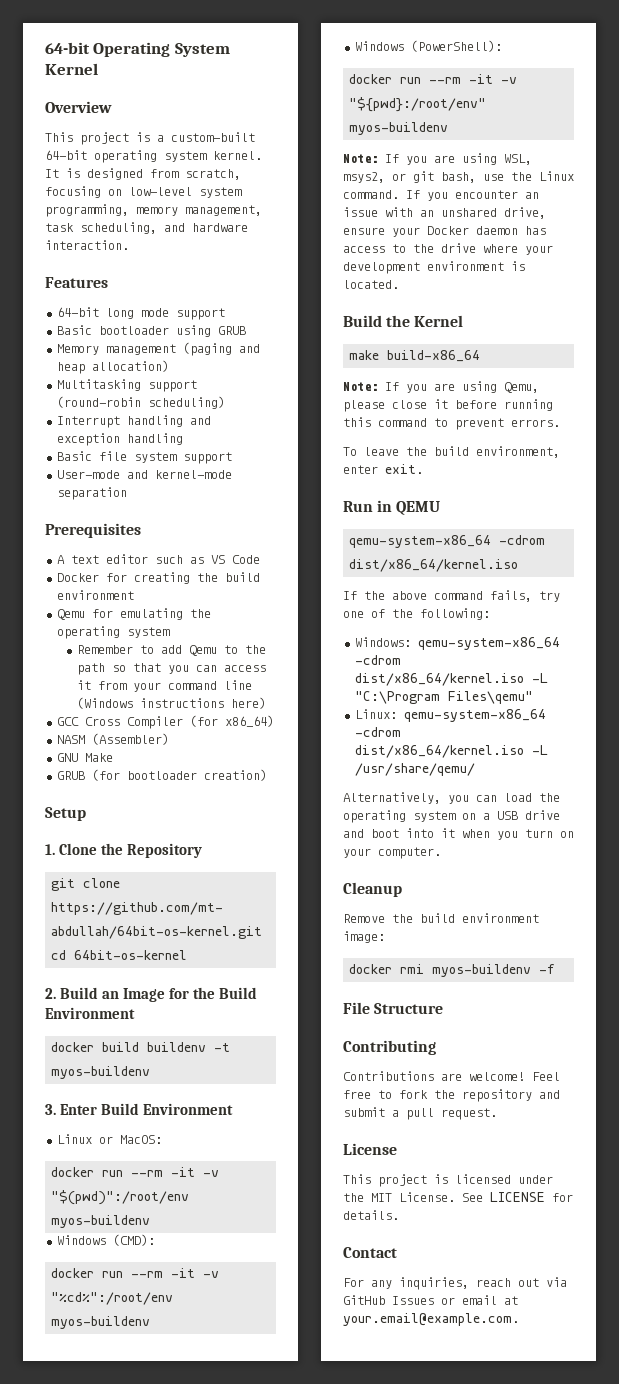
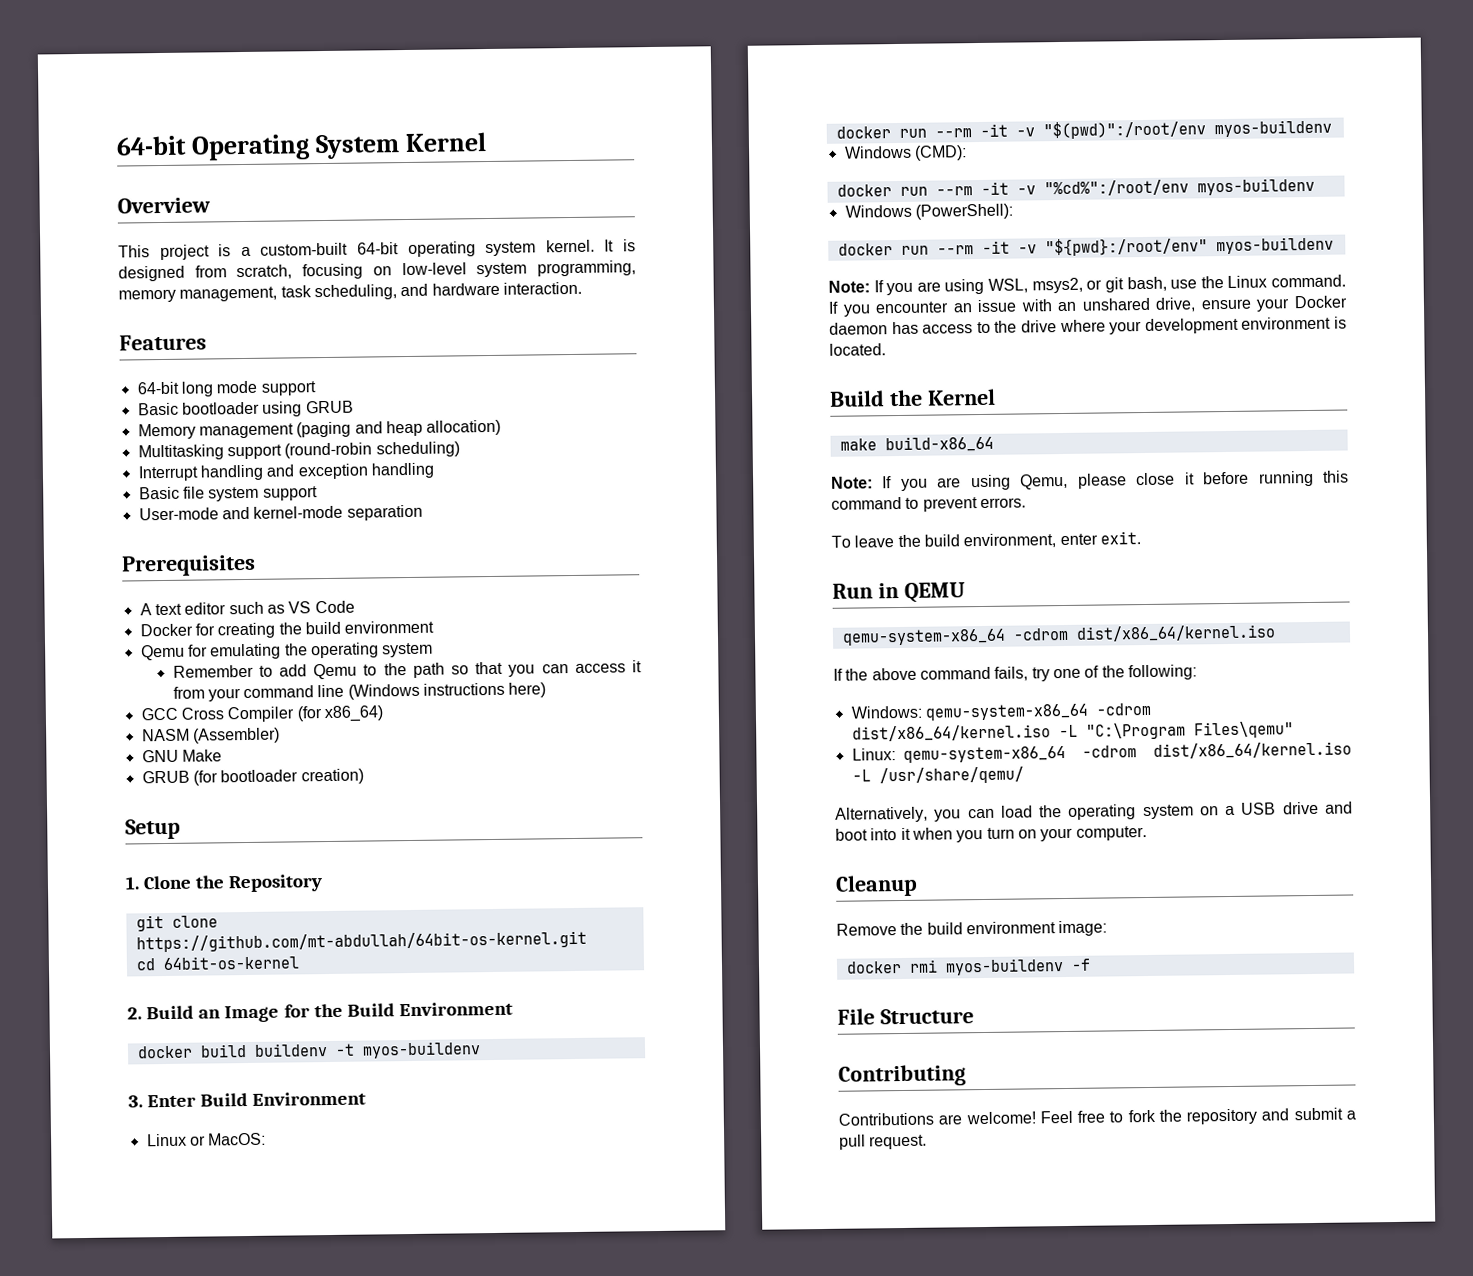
- License
- This project is licensed under the MIT License. See LICENSE for details.
- Contact
- For any inquiries, reach out via GitHub Issues or email at your.email@example.com.

